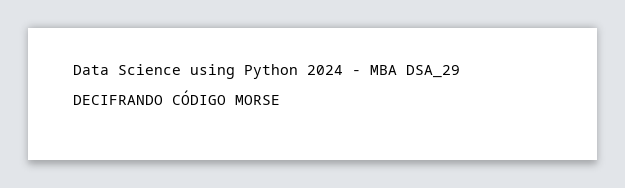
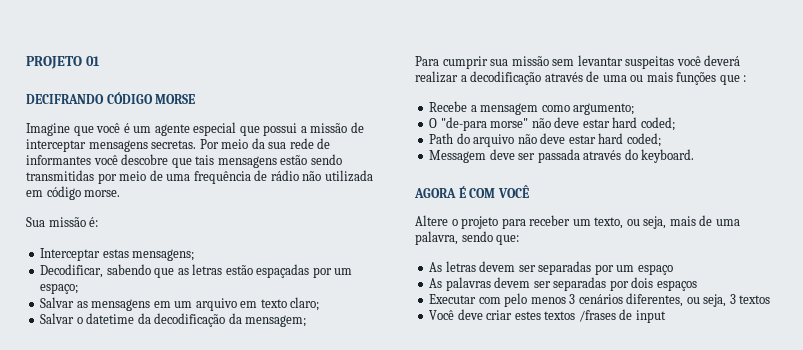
- Data Science using Python 2024 - MBA DSA_29
+ PROJETO 01
  DECIFRANDO CÓDIGO MORSE
+ Imagine que você é um agente especial que possui a missão de interceptar mensagens secretas. Por meio da sua rede de informantes você descobre que tais mensagens estão sendo transmitidas por meio de uma frequência de rádio não utilizada em código morse.
+ Sua missão é:
+ Interceptar estas mensagens;
+ Decodificar, sabendo que as letras estão espaçadas por um espaço;
+ Salvar as mensagens em um arquivo em texto claro;
+ Salvar o datetime da decodificação da mensagem;
+ Para cumprir sua missão sem levantar suspeitas você deverá realizar a decodificação através de uma ou mais funções que :
+ Recebe a mensagem como argumento;
+ O "de-para morse" não deve estar hard coded;
+ Path do arquivo não deve estar hard coded;
+ Messagem deve ser passada através do keyboard.
+ AGORA É COM VOCÊ
+ Altere o projeto para receber um texto, ou seja, mais de uma palavra, sendo que:
+ As letras devem ser separadas por um espaço
+ As palavras devem ser separadas por dois espaços
+ Executar com pelo menos 3 cenários diferentes, ou seja, 3 textos
+ Você deve criar estes textos /frases de input

